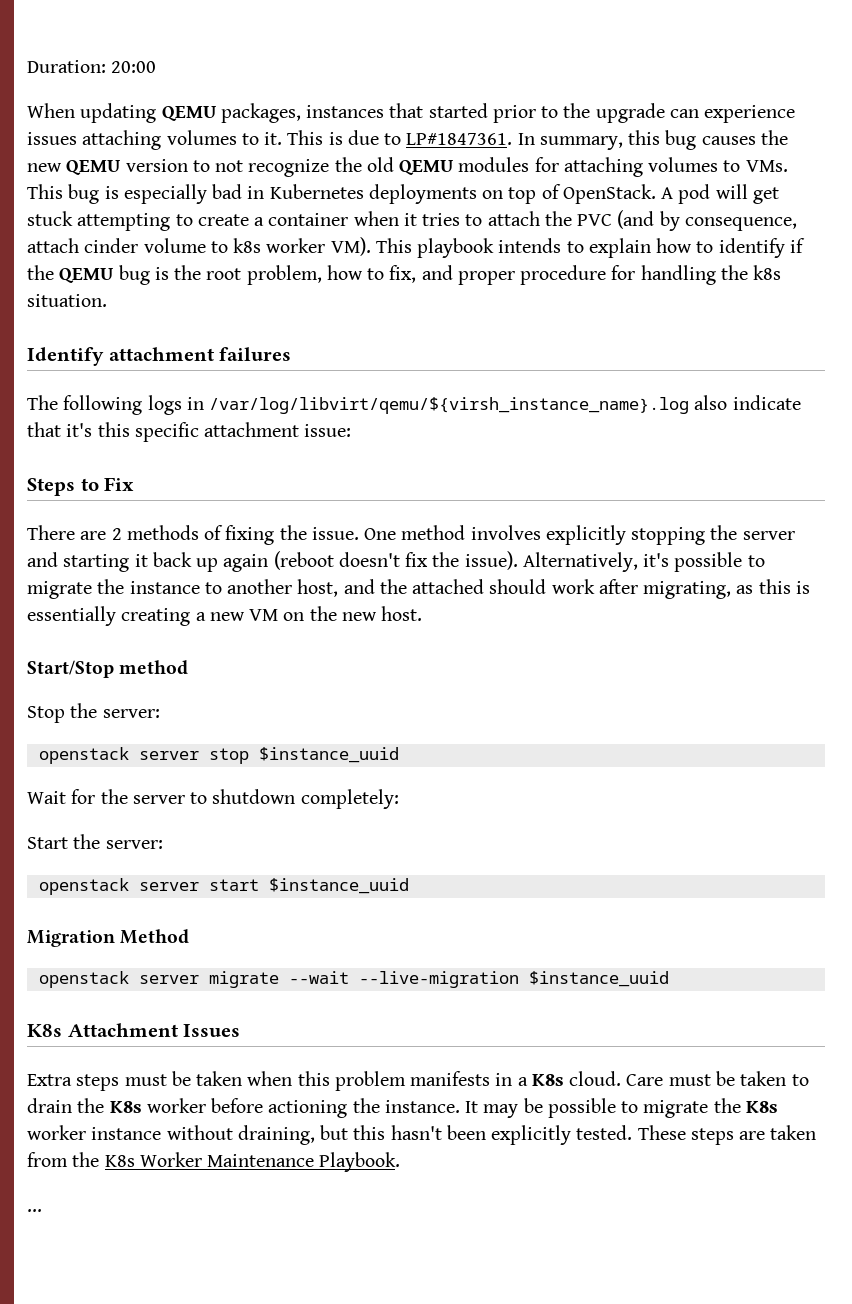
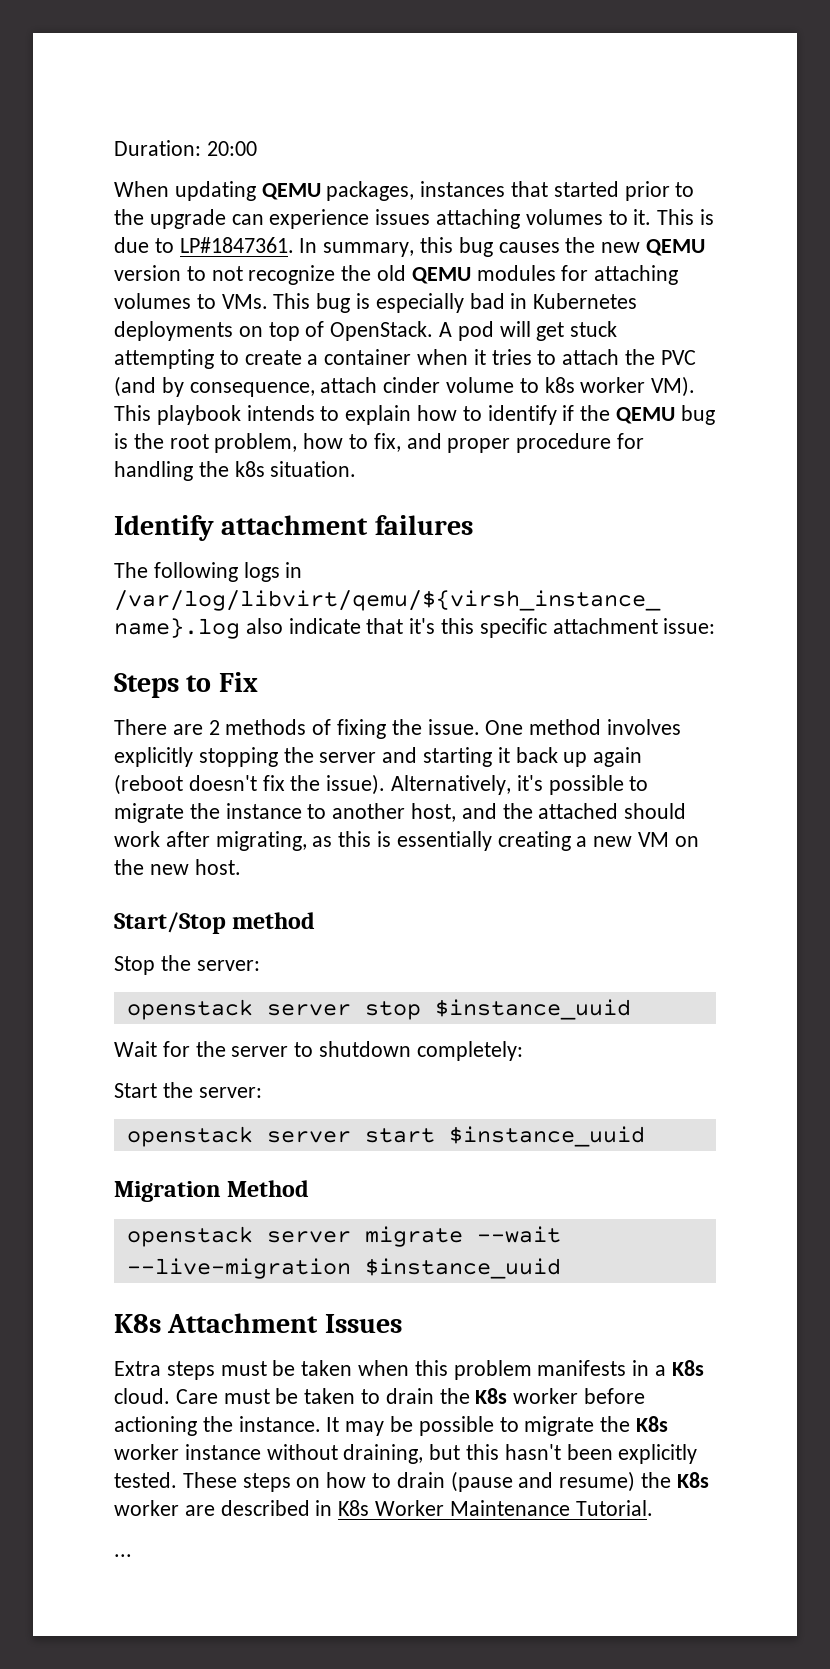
- These steps are taken from the K8s Worker Maintenance Playbook.
+ These steps on how to drain (pause and resume) the K8s worker are described in K8s Worker Maintenance Tutorial.

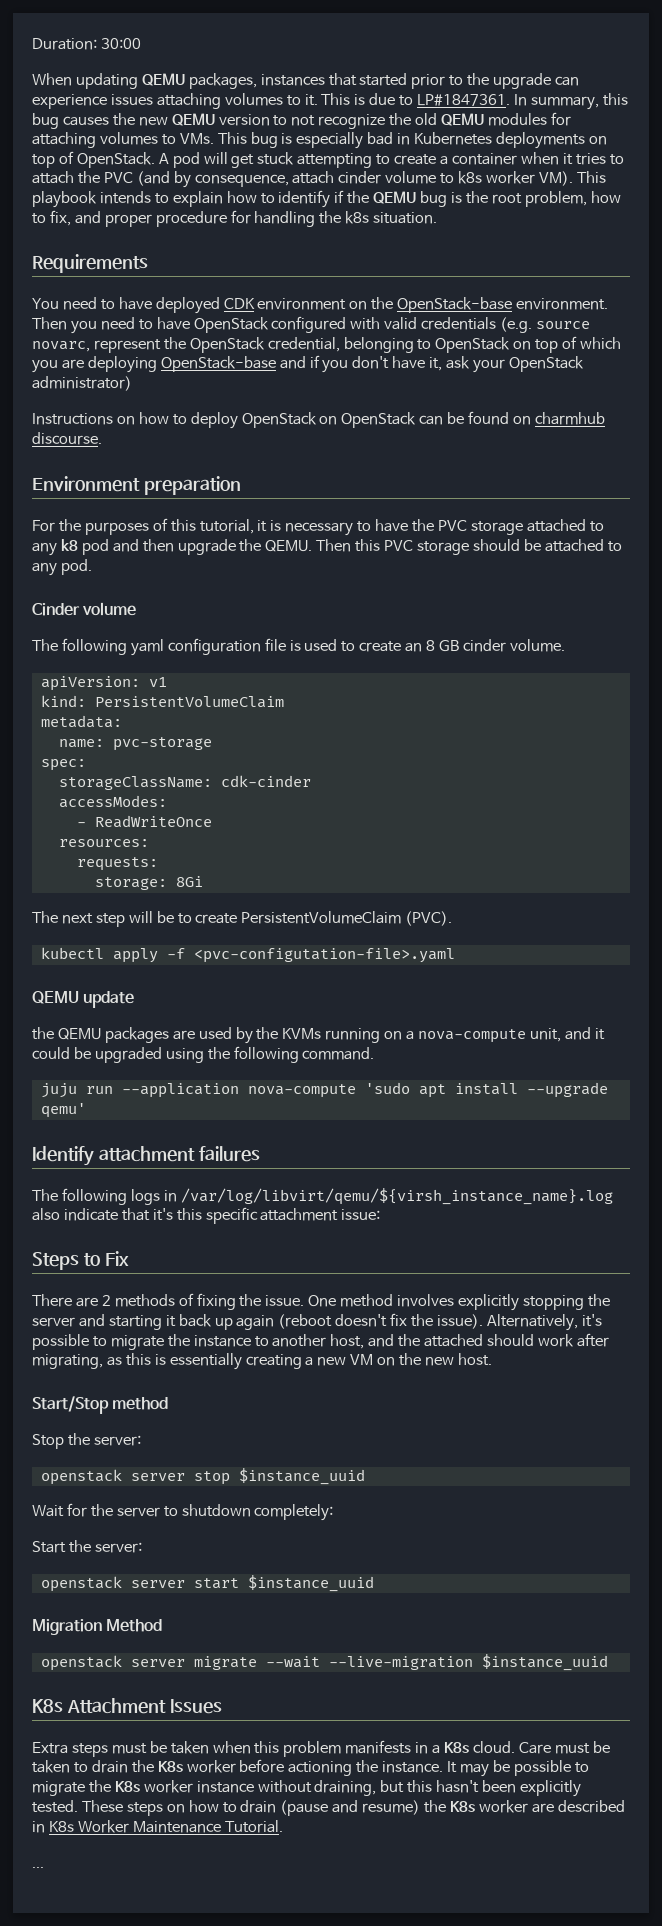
- Duration: 20:00
+ Duration: 30:00
+ Requirements
+ You need to have deployed CDK environment on the OpenStack-base environment. Then you need to have OpenStack configured with valid credentials (e.g. source novarc, represent the OpenStack credential, belonging to OpenStack on top of which you are deploying OpenStack-base and if you don't have it, ask your OpenStack administrator)
+ Instructions on how to deploy OpenStack on OpenStack can be found on charmhub discourse.
+ Environment preparation
+ For the purposes of this tutorial, it is necessary to have the PVC storage attached to any k8 pod and then upgrade the QEMU. Then this PVC storage should be attached to any pod.
+ Cinder volume
+ The following yaml configuration file is used to create an 8 GB cinder volume.
+ apiVersion: v1
+ kind: PersistentVolumeClaim
+ metadata:
+ name: pvc-storage
+ spec:
+ storageClassName: cdk-cinder
+ accessModes:
+ - ReadWriteOnce
+ resources:
+ requests:
+ storage: 8Gi
+ The next step will be to create PersistentVolumeClaim (PVC).
+ kubectl apply -f <pvc-configutation-file>.yaml
+ QEMU update
+ the QEMU packages are used by the KVMs running on a nova-compute unit, and it could be upgraded using the following command.
+ juju run --application nova-compute 'sudo apt install --upgrade qemu'

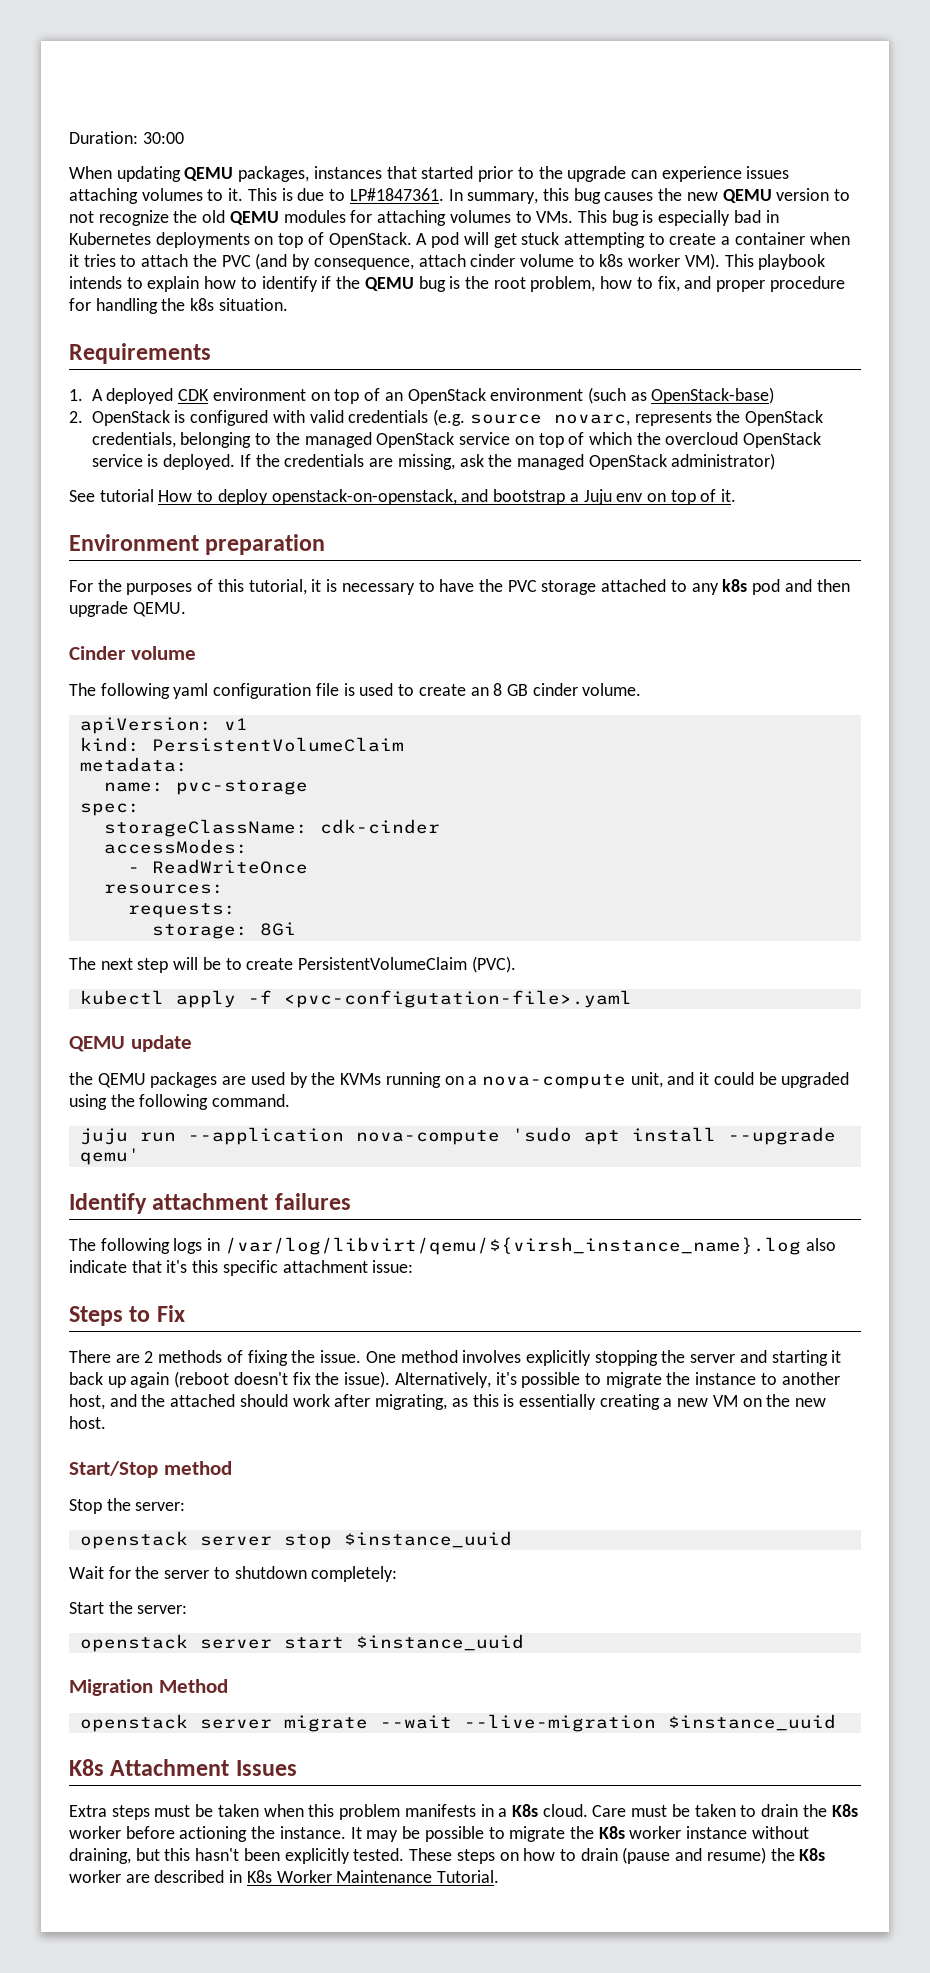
- You need to have deployed CDK environment on the OpenStack-base environment. Then you need to have OpenStack configured with valid credentials (e.g. source novarc, represent the OpenStack credential, belonging to OpenStack on top of which you are deploying OpenStack-base and if you don't have it, ask your OpenStack administrator)
- Instructions on how to deploy OpenStack on OpenStack can be found on charmhub discourse.
+ 1. A deployed CDK environment on top of an OpenStack environment (such as OpenStack-base)
+ 2. OpenStack is configured with valid credentials (e.g. source novarc, represents the OpenStack credentials, belonging to the managed OpenStack service on top of which the overcloud OpenStack service is deployed. If the credentials are missing, ask the managed OpenStack administrator)
+ See tutorial How to deploy openstack-on-openstack, and bootstrap a Juju env on top of it.
- For the purposes of this tutorial, it is necessary to have the PVC storage attached to any k8 pod and then upgrade the QEMU. Then this PVC storage should be attached to any pod.
+ For the purposes of this tutorial, it is necessary to have the PVC storage attached to any k8s pod and then upgrade QEMU.
- ...

